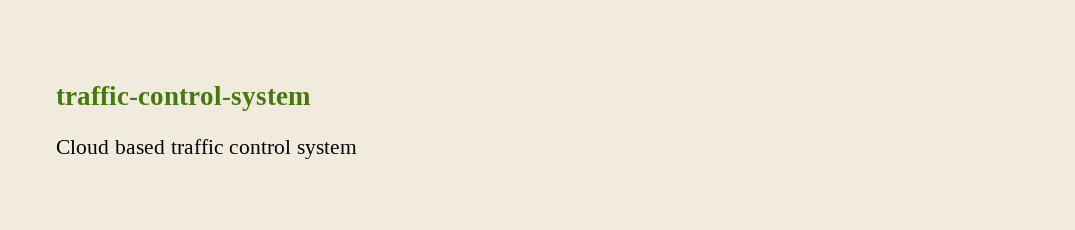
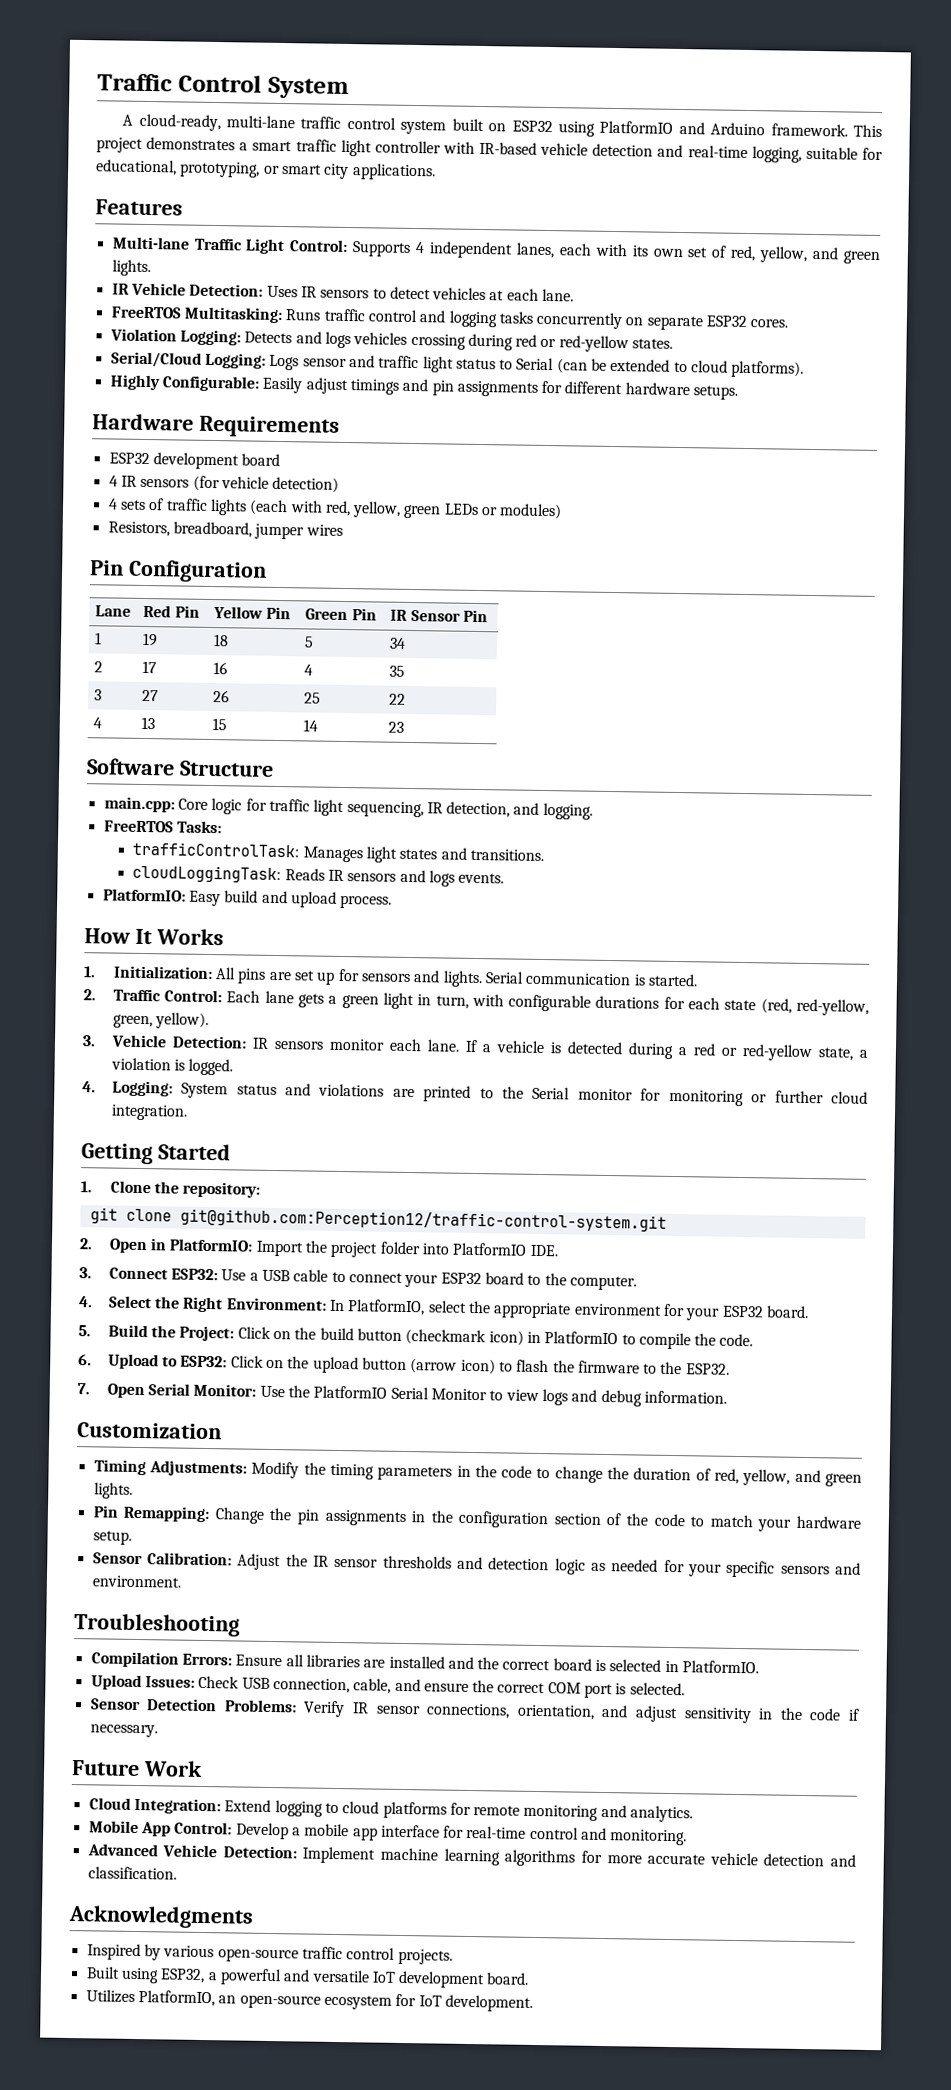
- traffic-control-system
- Cloud based traffic control system
+ Traffic Control System
+ A cloud-ready, multi-lane traffic control system built on ESP32 using PlatformIO and Arduino framework. This project demonstrates a smart traffic light controller with IR-based vehicle detection and real-time logging, suitable for educational, prototyping, or smart city applications.
+ Features
+ Multi-lane Traffic Light Control: Supports 4 independent lanes, each with its own set of red, yellow, and green lights.
+ IR Vehicle Detection: Uses IR sensors to detect vehicles at each lane.
+ FreeRTOS Multitasking: Runs traffic control and logging tasks concurrently on separate ESP32 cores.
+ Violation Logging: Detects and logs vehicles crossing during red or red-yellow states.
+ Serial/Cloud Logging: Logs sensor and traffic light status to Serial (can be extended to cloud platforms).
+ Highly Configurable: Easily adjust timings and pin assignments for different hardware setups.
+ Hardware Requirements
+ ESP32 development board
+ 4 IR sensors (for vehicle detection)
+ 4 sets of traffic lights (each with red, yellow, green LEDs or modules)
+ Resistors, breadboard, jumper wires
+ Pin Configuration
+ Lane | Red Pin | Yellow Pin | Green Pin | IR Sensor Pin
+ 1 | 19 | 18 | 5 | 34
+ 2 | 17 | 16 | 4 | 35
+ 3 | 27 | 26 | 25 | 22
+ 4 | 13 | 15 | 14 | 23
+ Software Structure
+ main.cpp: Core logic for traffic light sequencing, IR detection, and logging.
+ FreeRTOS Tasks:
+ trafficControlTask: Manages light states and transitions.
+ cloudLoggingTask: Reads IR sensors and logs events.
+ PlatformIO: Easy build and upload process.
+ How It Works
+ 1. Initialization: All pins are set up for sensors and lights. Serial communication is started.
+ 2. Traffic Control: Each lane gets a green light in turn, with configurable durations for each state (red, red-yellow, green, yellow).
+ 3. Vehicle Detection: IR sensors monitor each lane. If a vehicle is detected during a red or red-yellow state, a violation is logged.
+ 4. Logging: System status and violations are printed to the Serial monitor for monitoring or further cloud integration.
+ Getting Started
+ 1. Clone the repository:
+ git clone git@github.com:Perception12/traffic-control-system.git
+ 2. Open in PlatformIO: Import the project folder into PlatformIO IDE.
+ 3. Connect ESP32: Use a USB cable to connect your ESP32 board to the computer.
+ 4. Select the Right Environment: In PlatformIO, select the appropriate environment for your ESP32 board.
+ 5. Build the Project: Click on the build button (checkmark icon) in PlatformIO to compile the code.
+ 6. Upload to ESP32: Click on the upload button (arrow icon) to flash the firmware to the ESP32.
+ 7. Open Serial Monitor: Use the PlatformIO Serial Monitor to view logs and debug information.
+ Customization
+ Timing Adjustments: Modify the timing parameters in the code to change the duration of red, yellow, and green lights.
+ Pin Remapping: Change the pin assignments in the configuration section of the code to match your hardware setup.
+ Sensor Calibration: Adjust the IR sensor thresholds and detection logic as needed for your specific sensors and environment.
+ Troubleshooting
+ Compilation Errors: Ensure all libraries are installed and the correct board is selected in PlatformIO.
+ Upload Issues: Check USB connection, cable, and ensure the correct COM port is selected.
+ Sensor Detection Problems: Verify IR sensor connections, orientation, and adjust sensitivity in the code if necessary.
+ Future Work
+ Cloud Integration: Extend logging to cloud platforms for remote monitoring and analytics.
+ Mobile App Control: Develop a mobile app interface for real-time control and monitoring.
+ Advanced Vehicle Detection: Implement machine learning algorithms for more accurate vehicle detection and classification.
+ Acknowledgments
+ Inspired by various open-source traffic control projects.
+ Built using ESP32, a powerful and versatile IoT development board.
+ Utilizes PlatformIO, an open-source ecosystem for IoT development.

